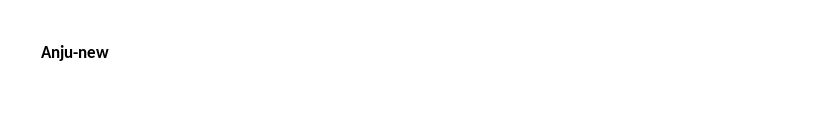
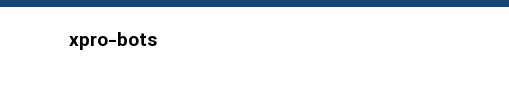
- Anju-new
+ xpro-bots

